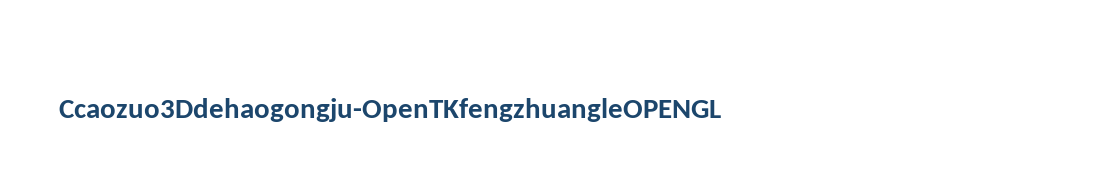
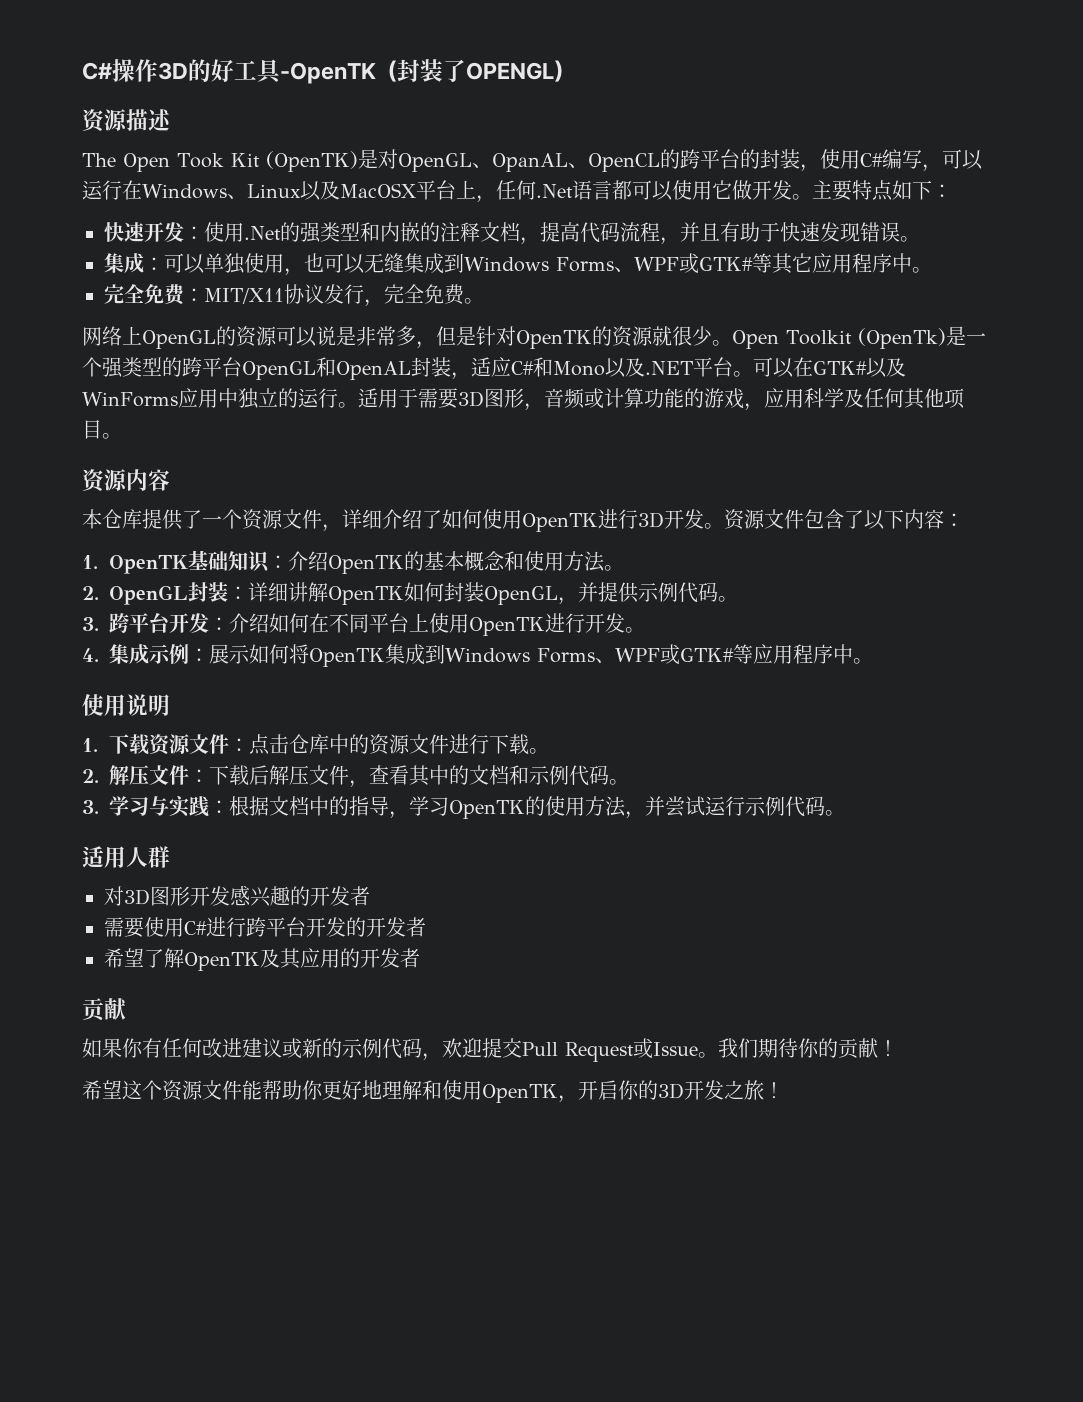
- Ccaozuo3Ddehaogongju-OpenTKfengzhuangleOPENGL
+ C#操作3D的好工具-OpenTK（封装了OPENGL）
+ 资源描述
+ The Open Took Kit (OpenTK)是对OpenGL、OpanAL、OpenCL的跨平台的封装，使用C#编写，可以运行在Windows、Linux以及MacOSX平台上，任何.Net语言都可以使用它做开发。主要特点如下：
+ 快速开发：使用.Net的强类型和内嵌的注释文档，提高代码流程，并且有助于快速发现错误。
+ 集成：可以单独使用，也可以无缝集成到Windows Forms、WPF或GTK#等其它应用程序中。
+ 完全免费：MIT/X11协议发行，完全免费。
+ 网络上OpenGL的资源可以说是非常多，但是针对OpenTK的资源就很少。Open Toolkit (OpenTk)是一个强类型的跨平台OpenGL和OpenAL封装，适应C#和Mono以及.NET平台。可以在GTK#以及WinForms应用中独立的运行。适用于需要3D图形，音频或计算功能的游戏，应用科学及任何其他项目。
+ 资源内容
+ 本仓库提供了一个资源文件，详细介绍了如何使用OpenTK进行3D开发。资源文件包含了以下内容：
+ 1. OpenTK基础知识：介绍OpenTK的基本概念和使用方法。
+ 2. OpenGL封装：详细讲解OpenTK如何封装OpenGL，并提供示例代码。
+ 3.跨平台开发：介绍如何在不同平台上使用OpenTK进行开发。
+ 4.集成示例：展示如何将OpenTK集成到Windows Forms、WPF或GTK#等应用程序中。
+ 使用说明
+ 1.下载资源文件：点击仓库中的资源文件进行下载。
+ 2.解压文件：下载后解压文件，查看其中的文档和示例代码。
+ 3.学习与实践：根据文档中的指导，学习OpenTK的使用方法，并尝试运行示例代码。
+ 适用人群
+ 对3D图形开发感兴趣的开发者
+ 需要使用C#进行跨平台开发的开发者
+ 希望了解OpenTK及其应用的开发者
+ 贡献
+ 如果你有任何改进建议或新的示例代码，欢迎提交Pull Request或Issue。我们期待你的贡献！
+ 希望这个资源文件能帮助你更好地理解和使用OpenTK，开启你的3D开发之旅！

